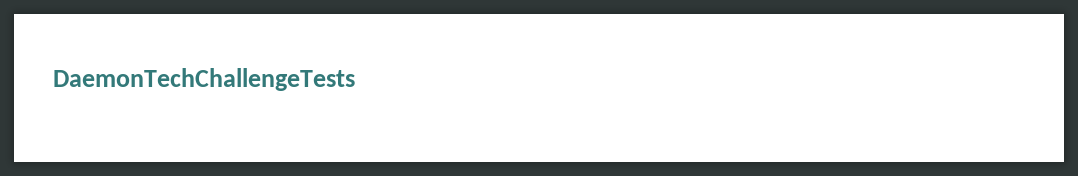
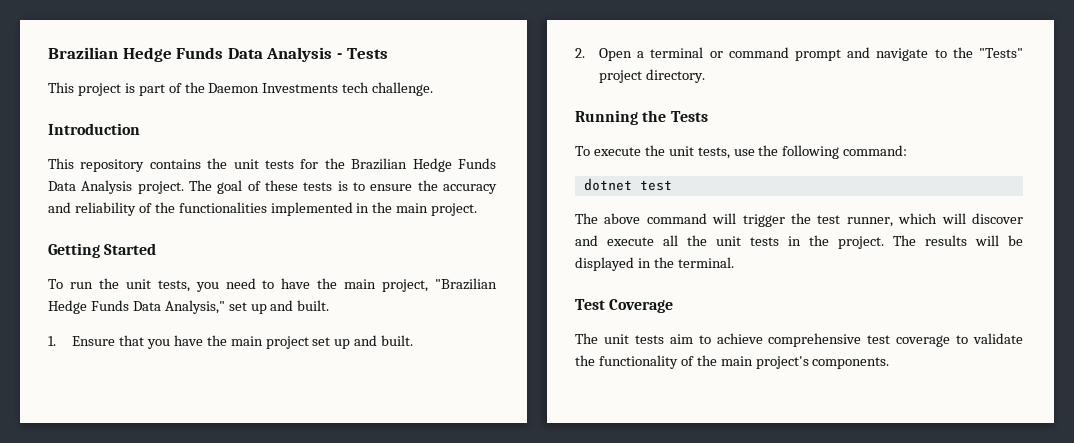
- DaemonTechChallengeTests
+ Brazilian Hedge Funds Data Analysis - Tests
+ This project is part of the Daemon Investments tech challenge.
+ Introduction
+ This repository contains the unit tests for the Brazilian Hedge Funds Data Analysis project. The goal of these tests is to ensure the accuracy and reliability of the functionalities implemented in the main project.
+ Getting Started
+ To run the unit tests, you need to have the main project, "Brazilian Hedge Funds Data Analysis," set up and built.
+ 1. Ensure that you have the main project set up and built.
+ 2. Open a terminal or command prompt and navigate to the "Tests" project directory.
+ Running the Tests
+ To execute the unit tests, use the following command:
+ dotnet test
+ The above command will trigger the test runner, which will discover and execute all the unit tests in the project. The results will be displayed in the terminal.
+ Test Coverage
+ The unit tests aim to achieve comprehensive test coverage to validate the functionality of the main project's components.

